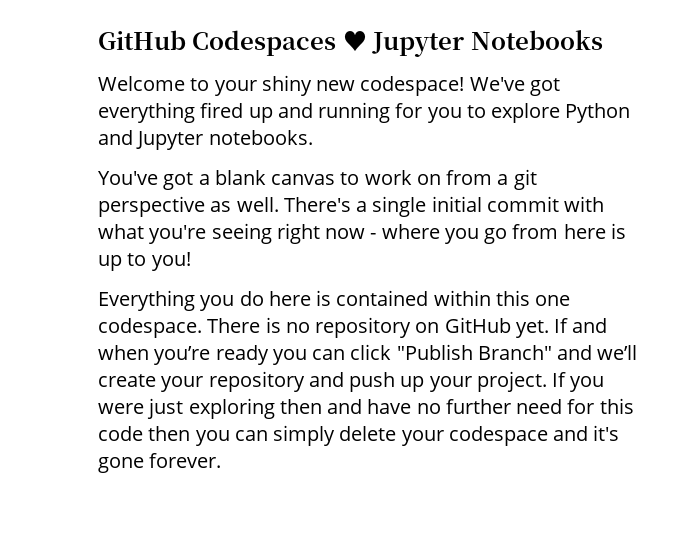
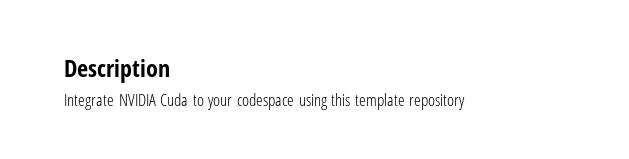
- GitHub Codespaces ♥ Jupyter Notebooks
- Welcome to your shiny new codespace! We've got everything fired up and running for you to explore Python and Jupyter notebooks.
- You've got a blank canvas to work on from a git perspective as well. There's a single initial commit with what you're seeing right now - where you go from here is up to you!
- Everything you do here is contained within this one codespace. There is no repository on GitHub yet. If and when you’re ready you can click "Publish Branch" and we’ll create your repository and push up your project. If you were just exploring then and have no further need for this code then you can simply delete your codespace and it's gone forever.
+ Description
+ Integrate NVIDIA Cuda to your codespace using this template repository

